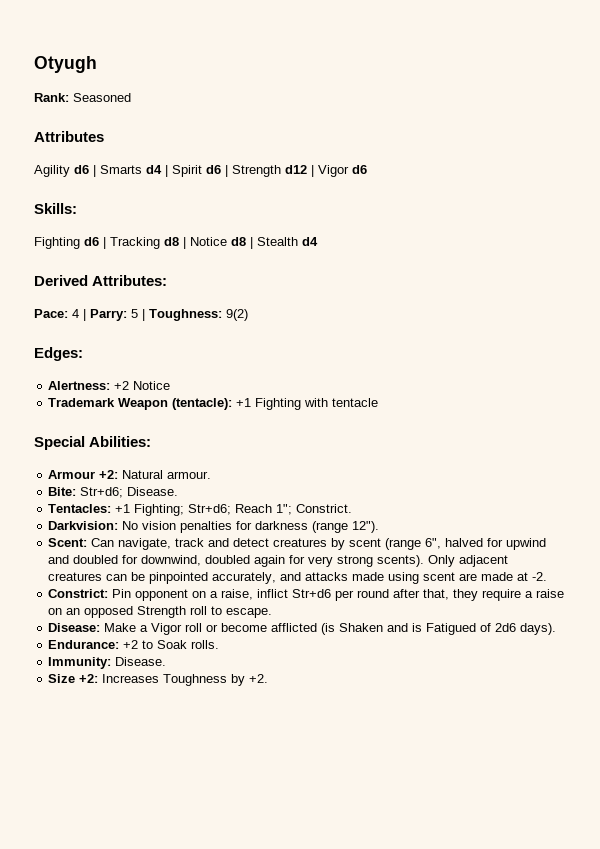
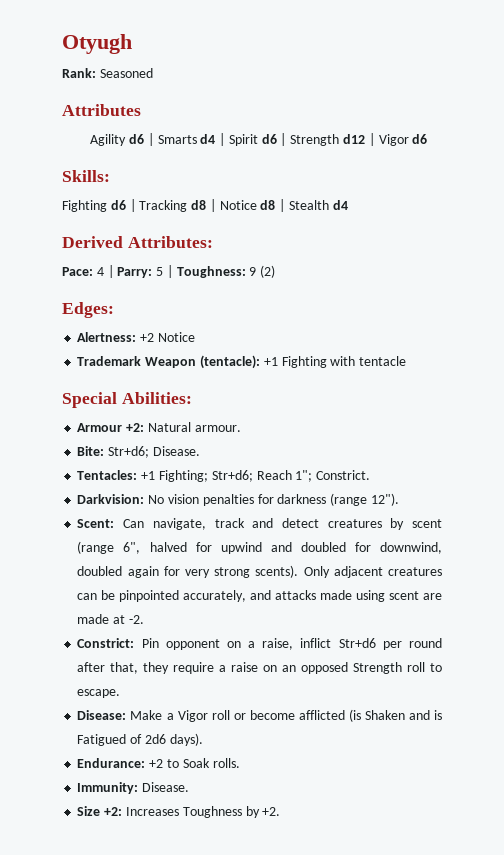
- Pace: 4 | Parry: 5 | Toughness: 9(2)
+ Pace: 4 | Parry: 5 | Toughness: 9 (2)

